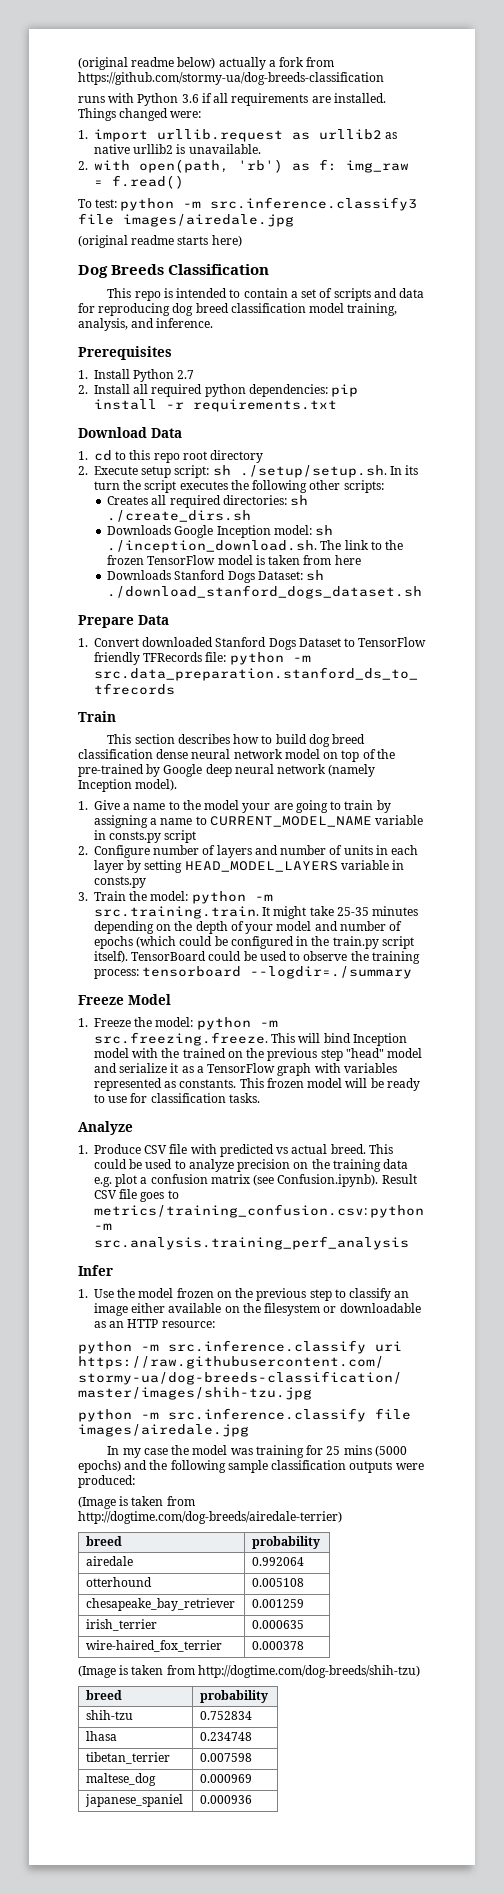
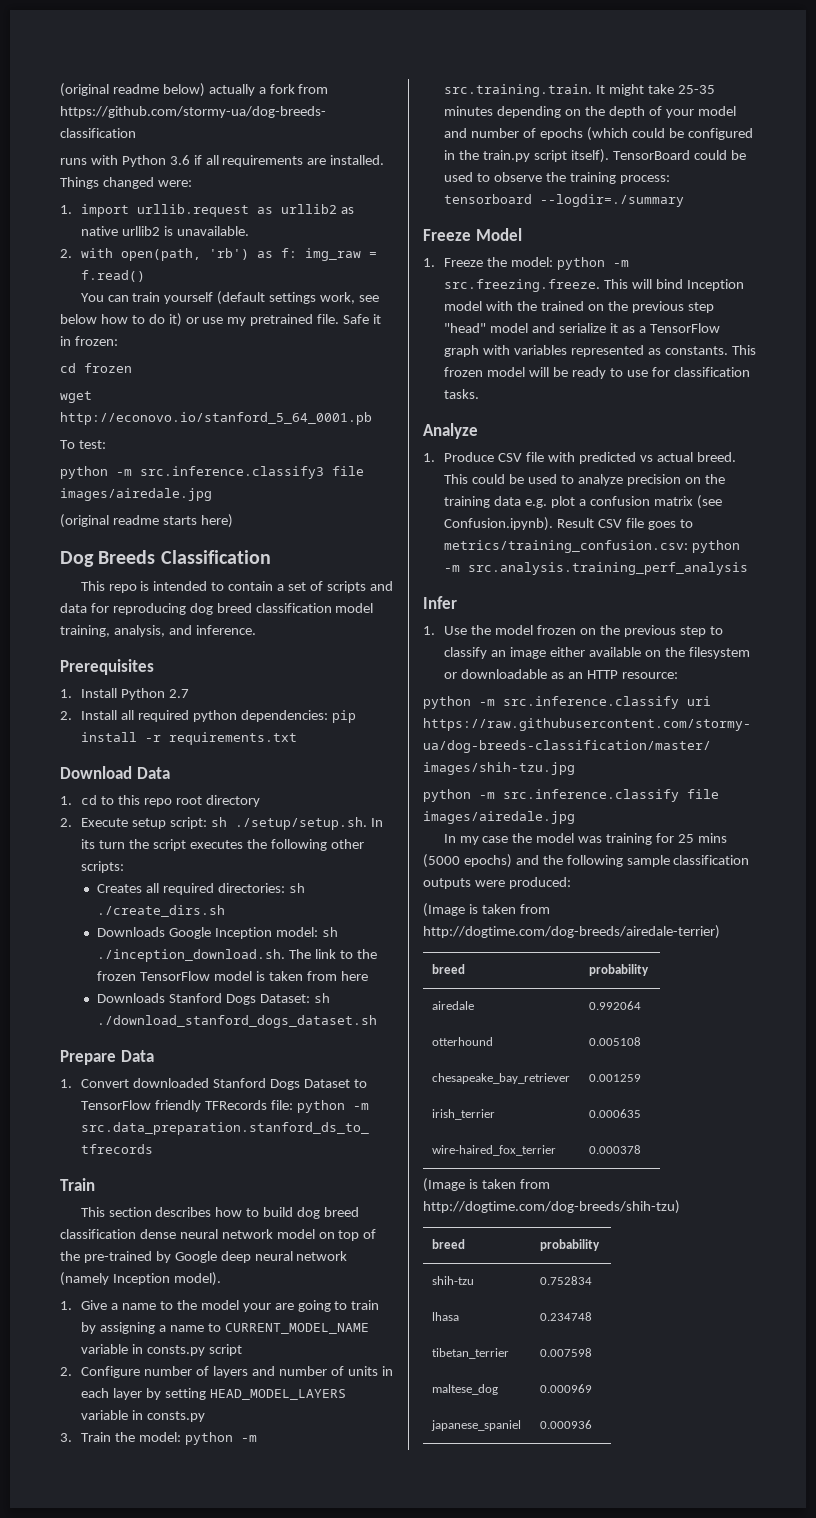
+ You can train yourself (default settings work, see below how to do it) or use my pretrained file. Safe it in frozen:
+ cd frozen
+ wget http://econovo.io/stanford_5_64_0001.pb
- To test: python -m src.inference.classify3 file images/airedale.jpg
+ To test:
+ python -m src.inference.classify3 file images/airedale.jpg

